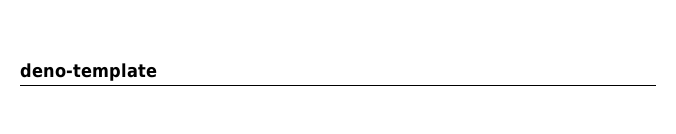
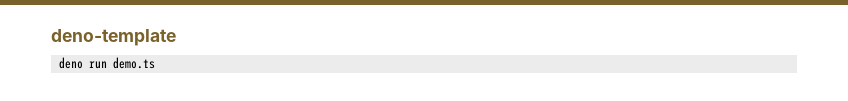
+ deno run demo.ts

